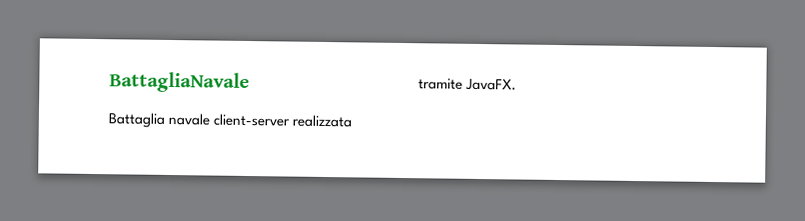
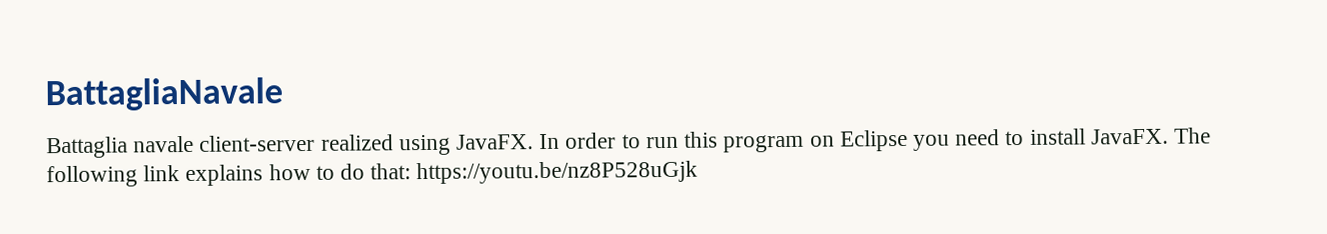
- Battaglia navale client-server realizzata tramite JavaFX.
+ Battaglia navale client-server realized using JavaFX. In order to run this program on Eclipse you need to install JavaFX. The following link explains how to do that: https://youtu.be/nz8P528uGjk

